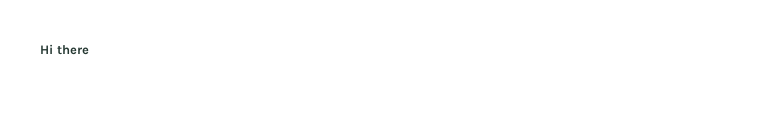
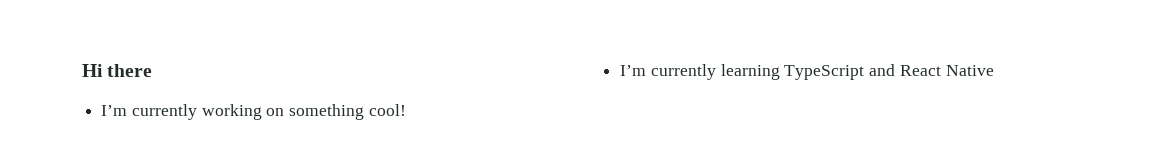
+ I’m currently working on something cool!
+ I’m currently learning TypeScript and React Native

